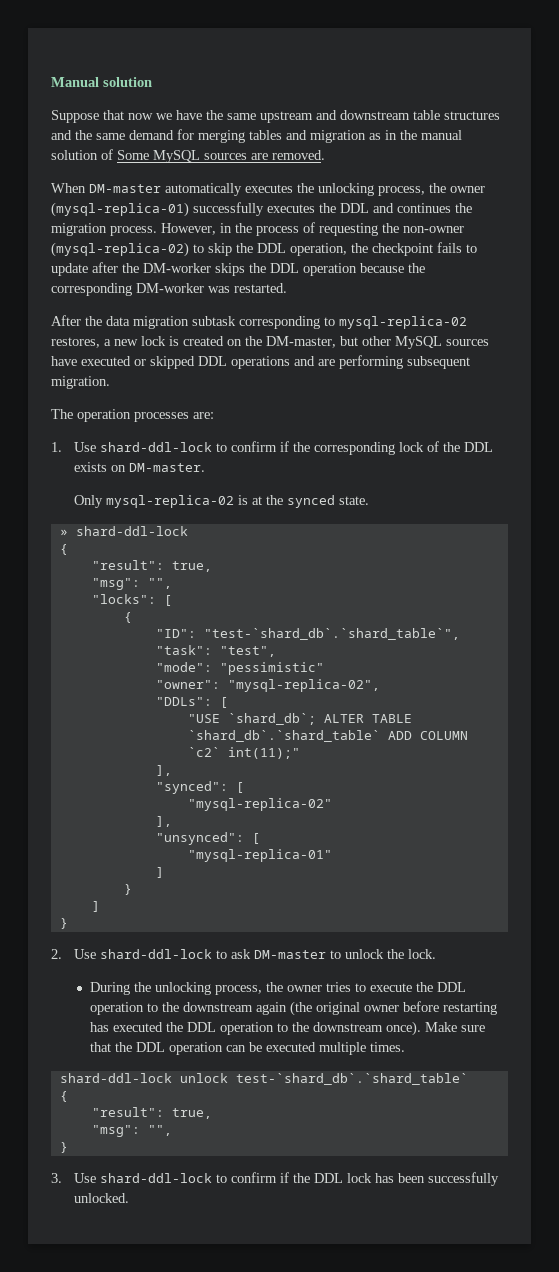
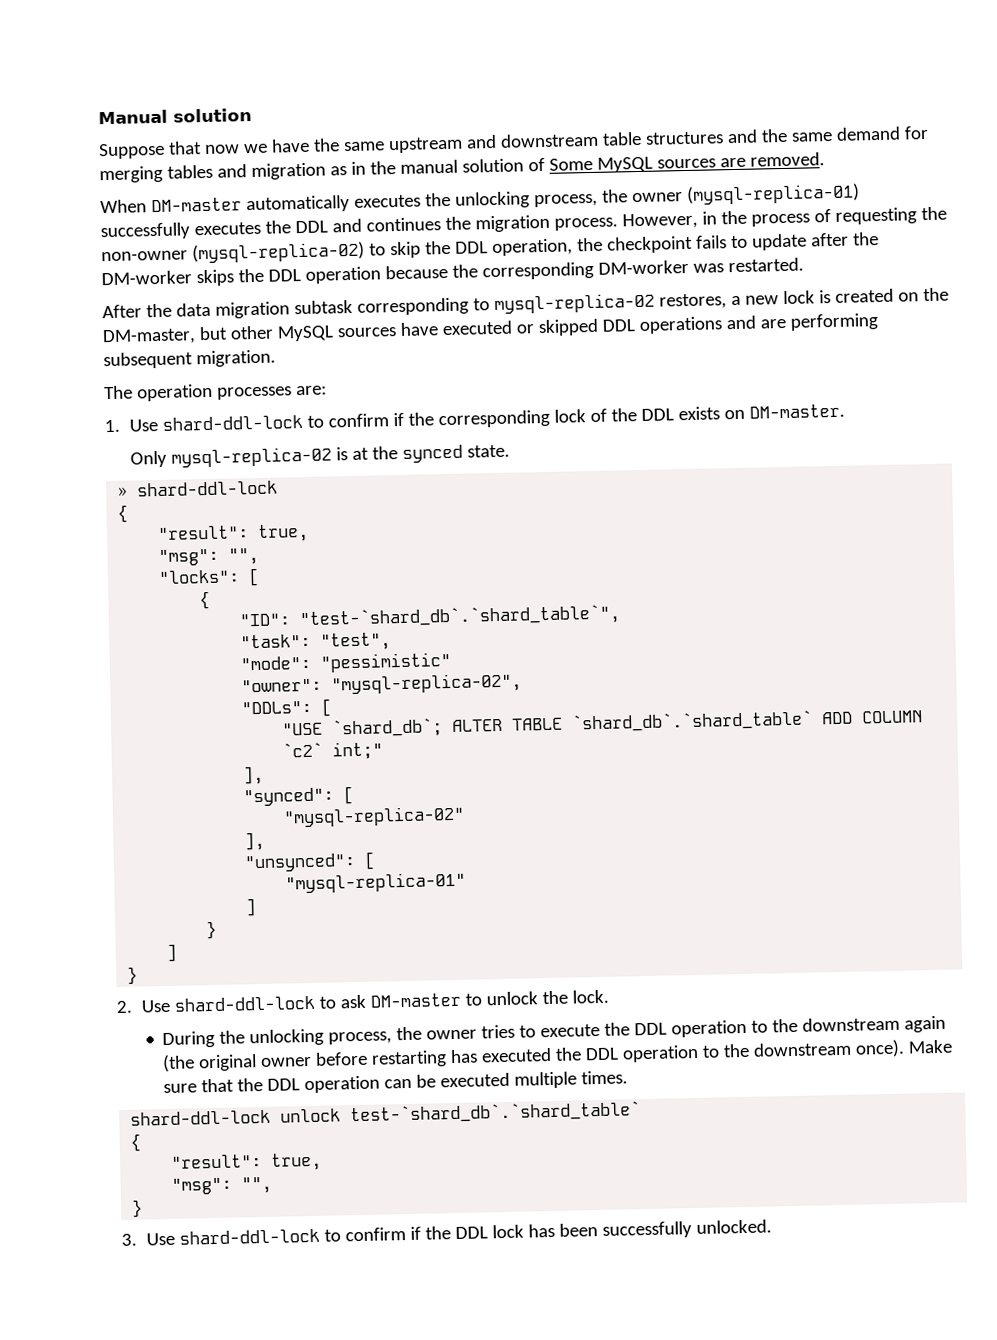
- "USE `shard_db`; ALTER TABLE `shard_db`.`shard_table` ADD COLUMN `c2` int(11);"
+ "USE `shard_db`; ALTER TABLE `shard_db`.`shard_table` ADD COLUMN `c2` int;"

